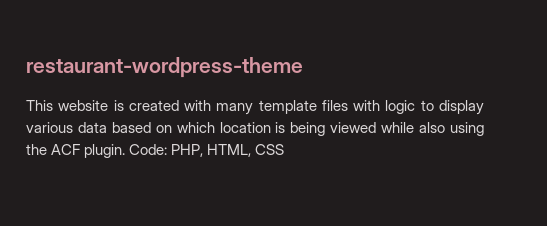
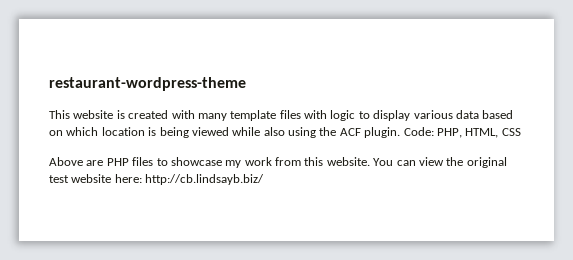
+ Above are PHP files to showcase my work from this website. You can view the original test website here: http://cb.lindsayb.biz/

